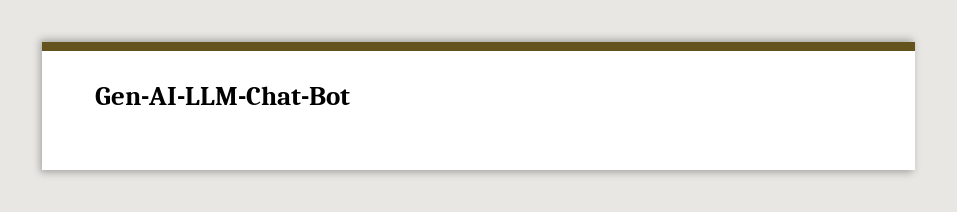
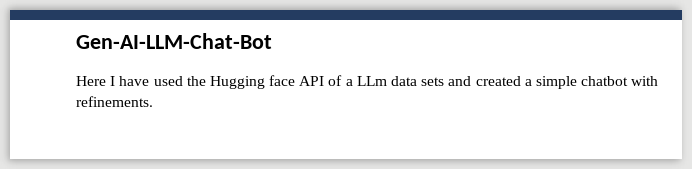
+ Here I have used the Hugging face API of a LLm data sets and created a simple chatbot with refinements.

